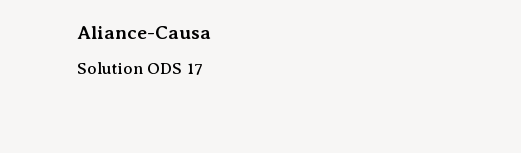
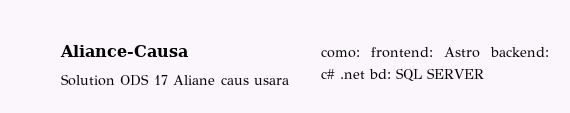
- Solution ODS 17
+ Solution ODS 17 Aliane caus usara como: frontend: Astro backend: c# .net bd: SQL SERVER

